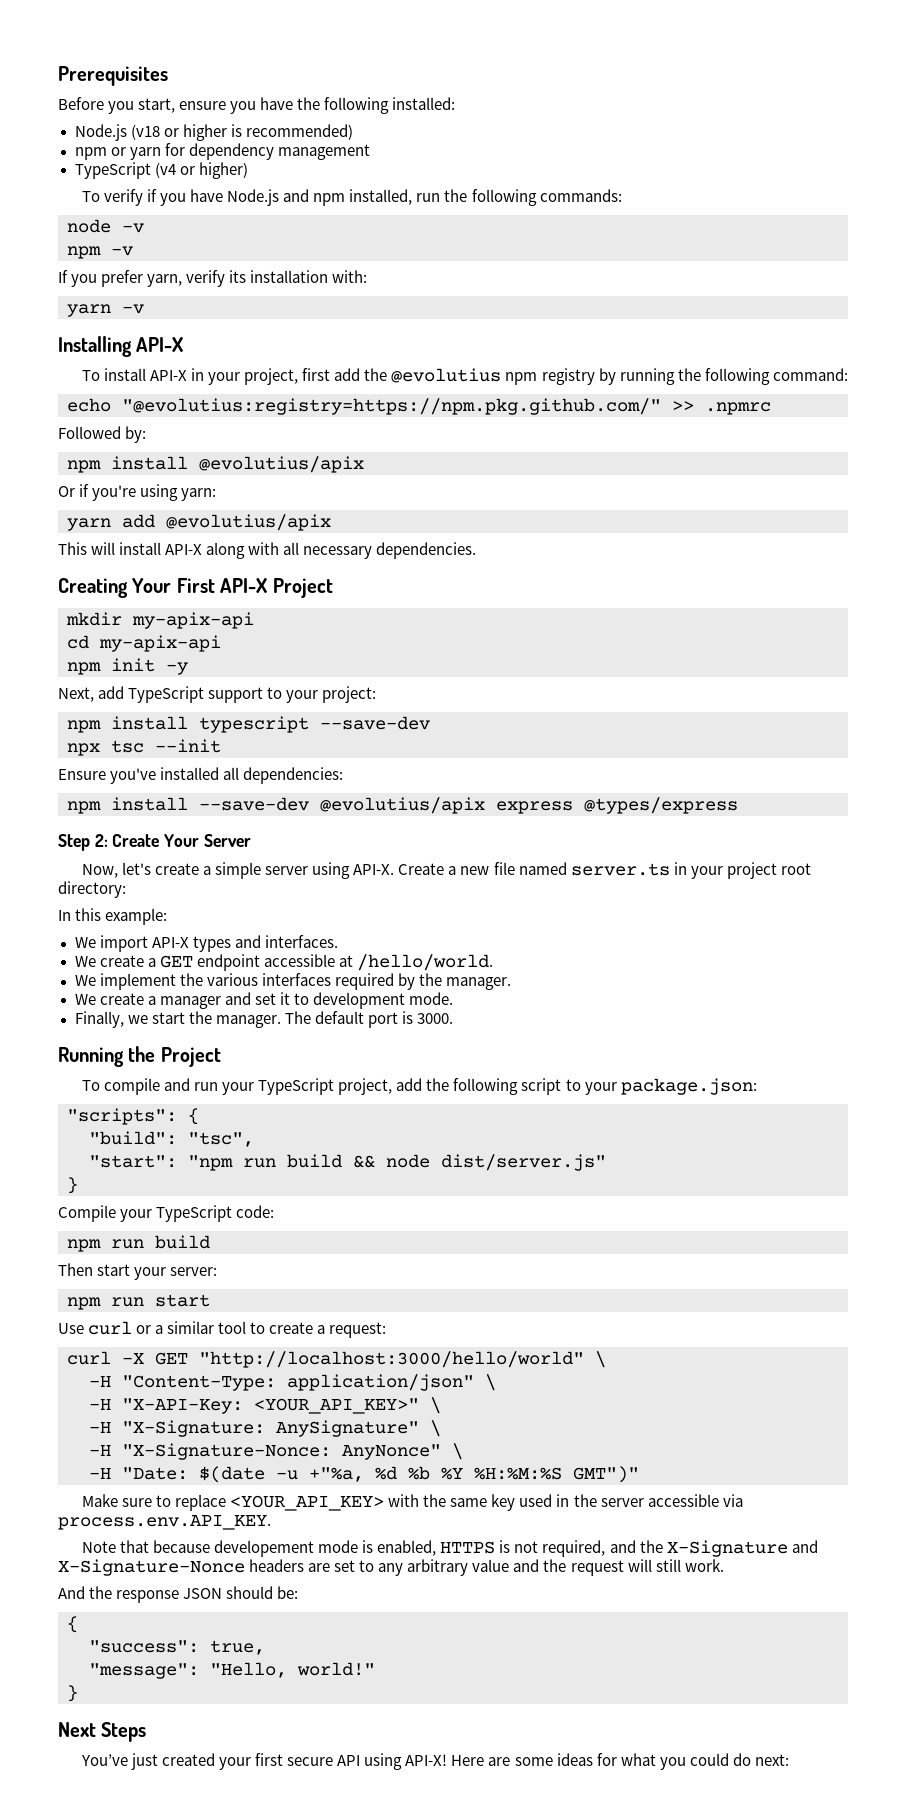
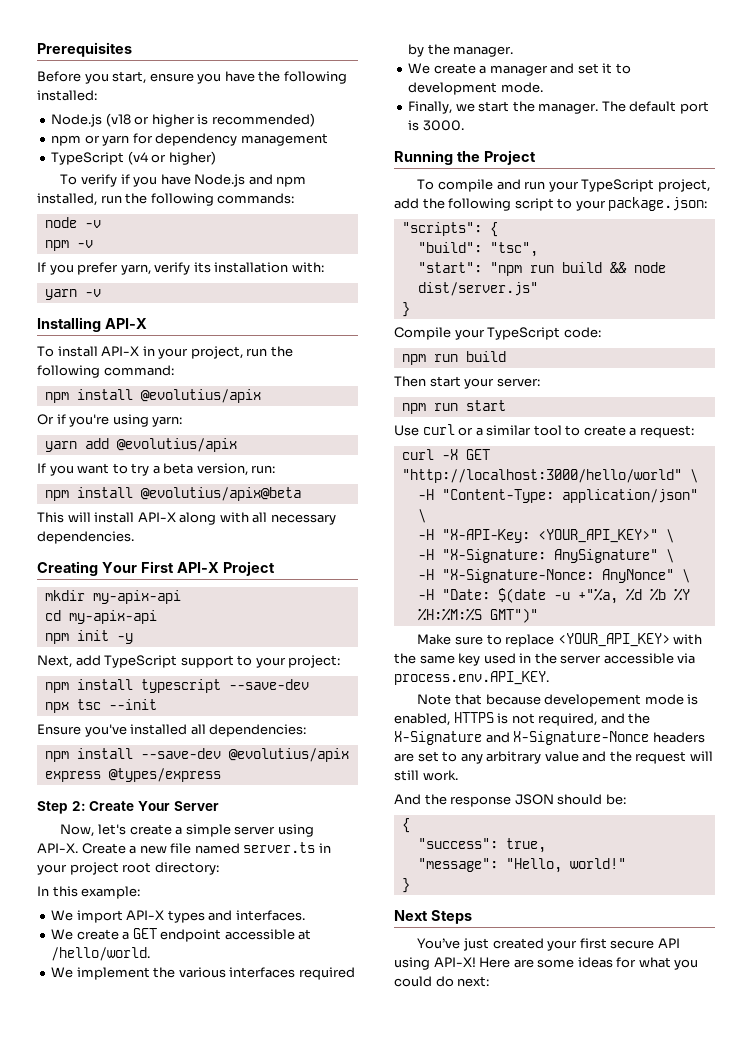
- To install API-X in your project, first add the @evolutius npm registry by running the following command:
- echo "@evolutius:registry=https://npm.pkg.github.com/" >> .npmrc
- Followed by:
+ To install API-X in your project, run the following command:
+ If you want to try a beta version, run:
+ npm install @evolutius/apix@beta

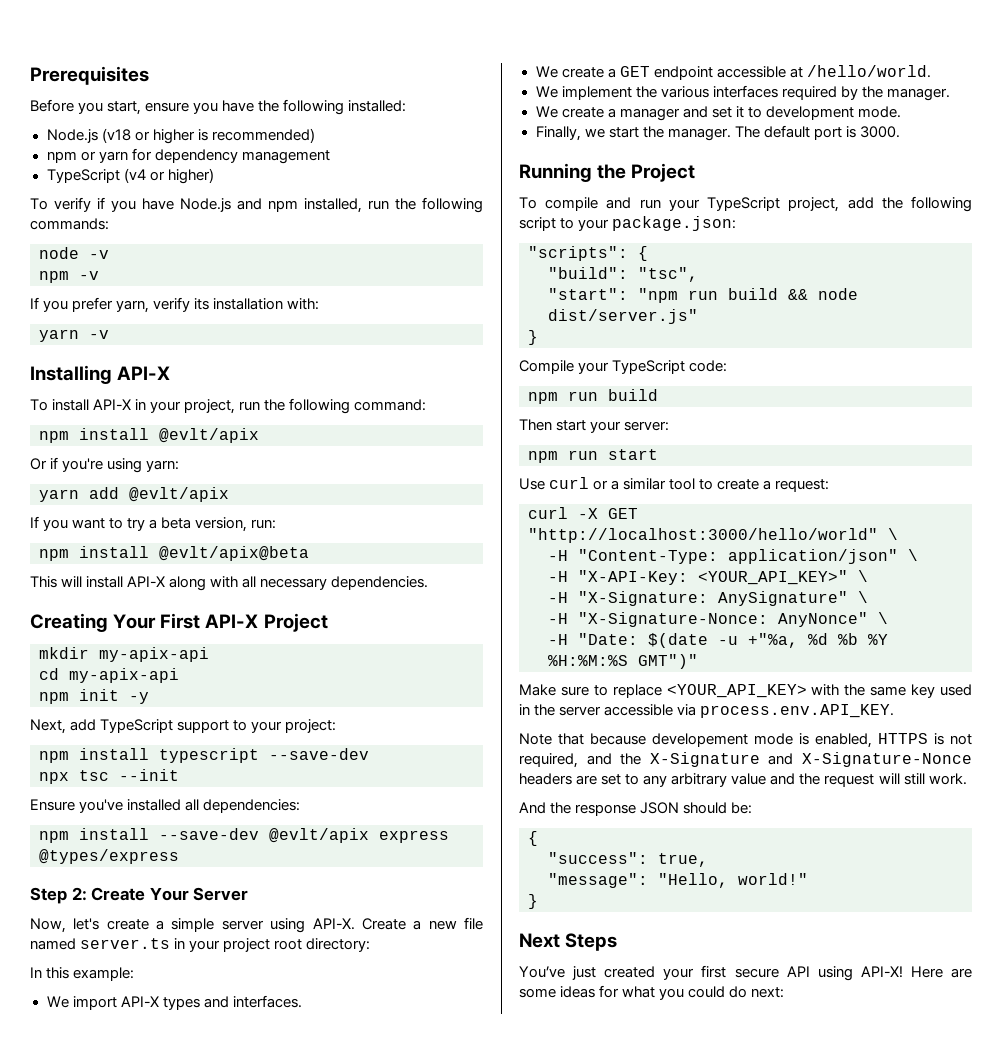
- npm install @evolutius/apix
+ npm install @evlt/apix
- yarn add @evolutius/apix
+ yarn add @evlt/apix
- npm install @evolutius/apix@beta
+ npm install @evlt/apix@beta
- npm install --save-dev @evolutius/apix express @types/express
+ npm install --save-dev @evlt/apix express @types/express

